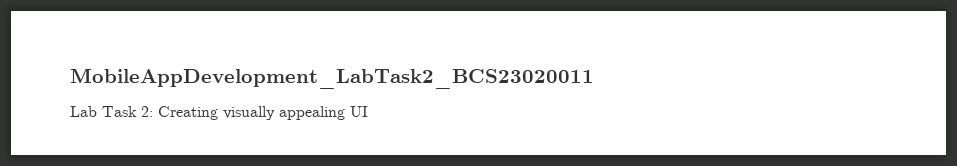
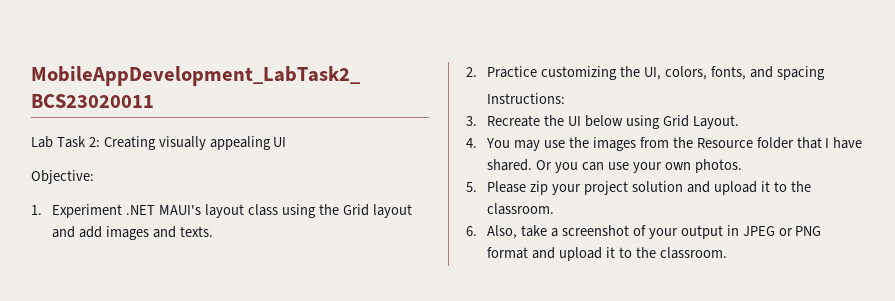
+ Objective:
+ 1. Experiment .NET MAUI's layout class using the Grid layout and add images and texts.
+ 2. Practice customizing the UI, colors, fonts, and spacing
+ Instructions:
+ 3. Recreate the UI below using Grid Layout.
+ 4. You may use the images from the Resource folder that I have shared. Or you can use your own photos.
+ 5. Please zip your project solution and upload it to the classroom.
+ 6. Also, take a screenshot of your output in JPEG or PNG format and upload it to the classroom.

